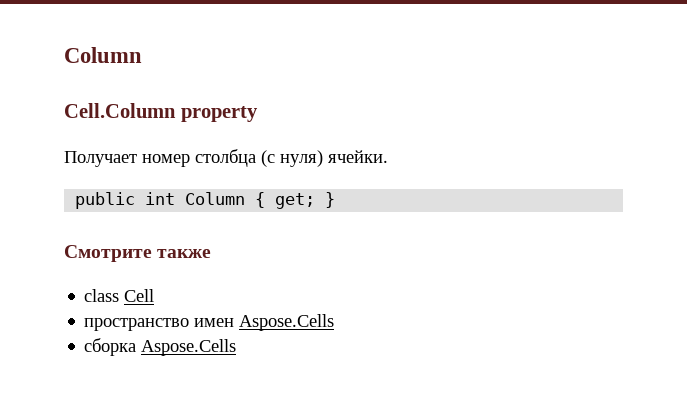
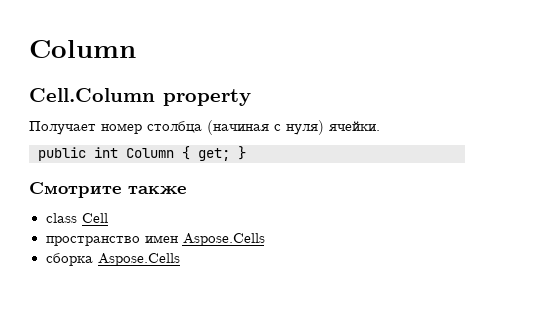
- Получает номер столбца (с нуля) ячейки.
+ Получает номер столбца (начиная с нуля) ячейки.

